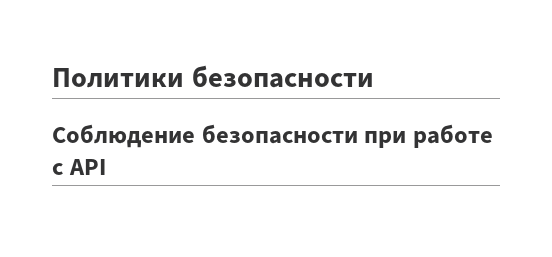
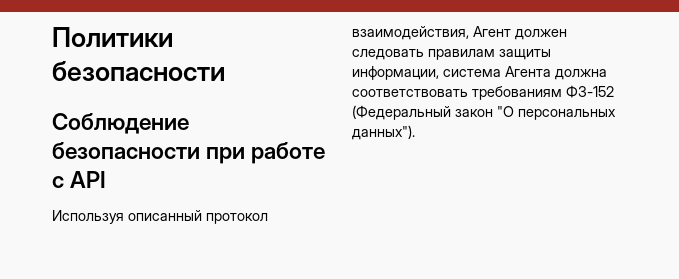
+ Используя описанный протокол взаимодействия, Агент должен следовать правилам защиты информации, система Агента должна соответствовать требованиям ФЗ-152 (Федеральный закон "О персональных данных").

